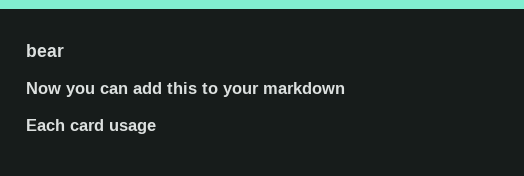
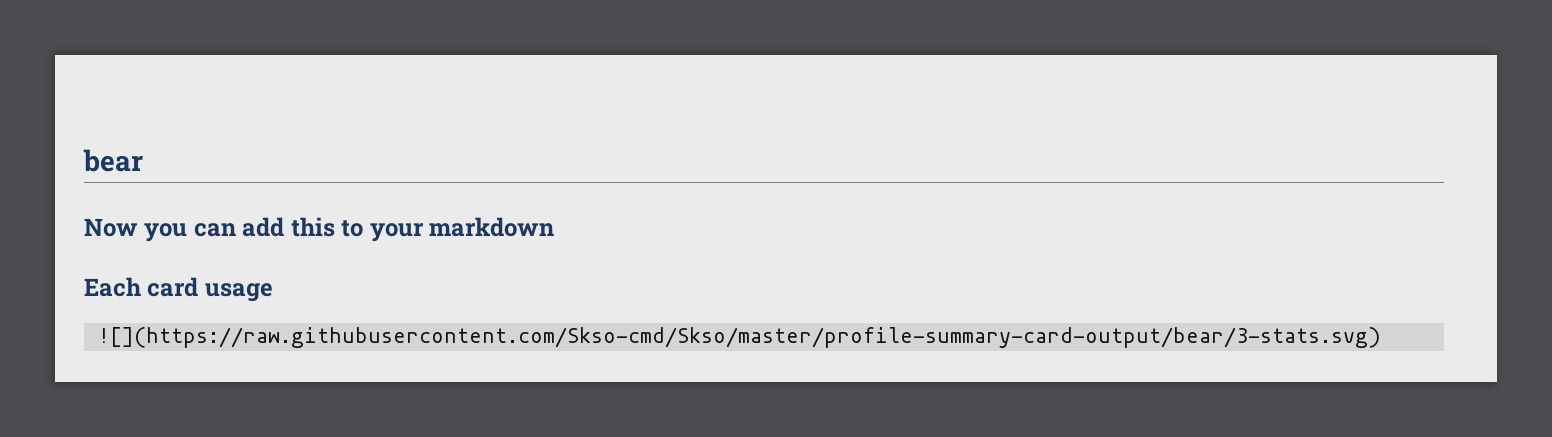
+ ![](https://raw.githubusercontent.com/Skso-cmd/Skso/master/profile-summary-card-output/bear/3-stats.svg)

